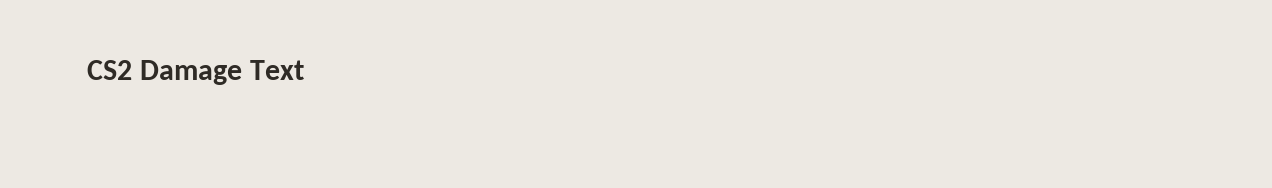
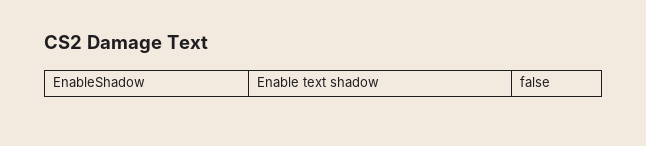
+ EnableShadow | Enable text shadow | false

